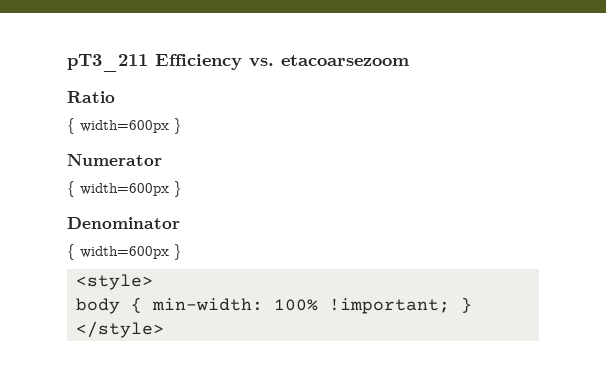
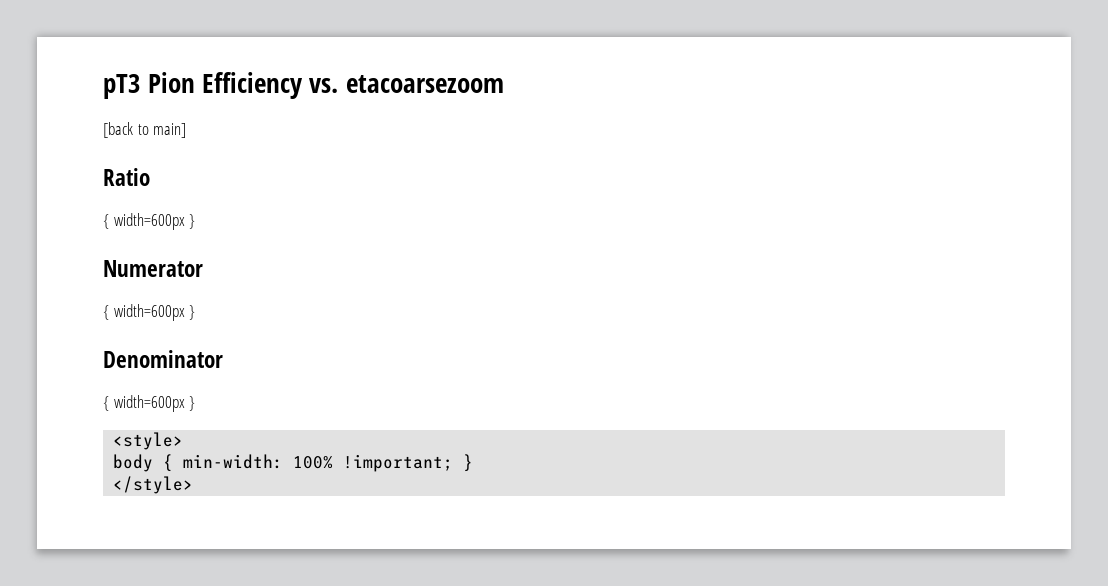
- pT3_211 Efficiency vs. etacoarsezoom
+ pT3 Pion Efficiency vs. etacoarsezoom
+ [back to main]

